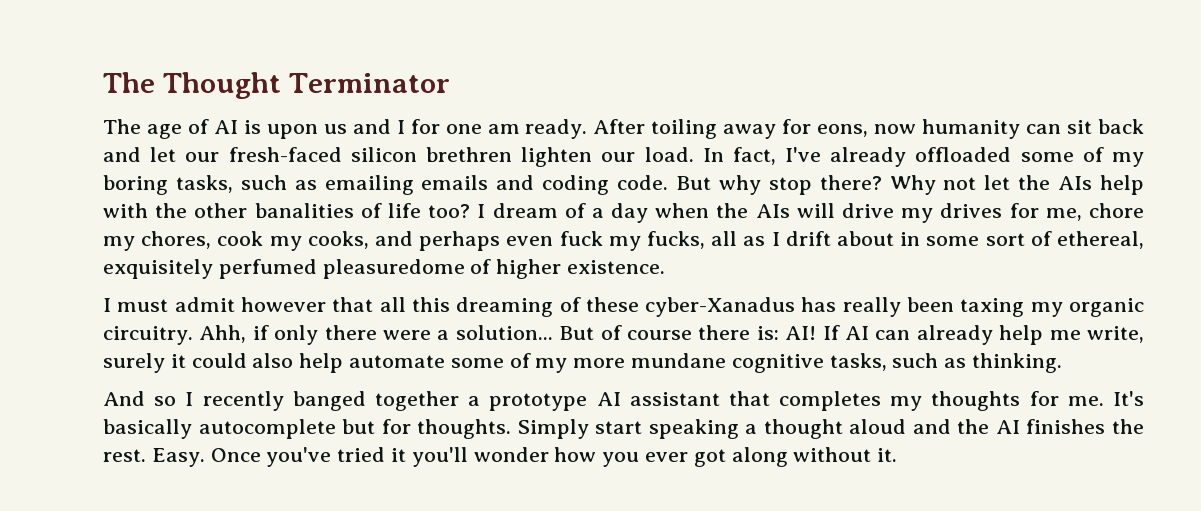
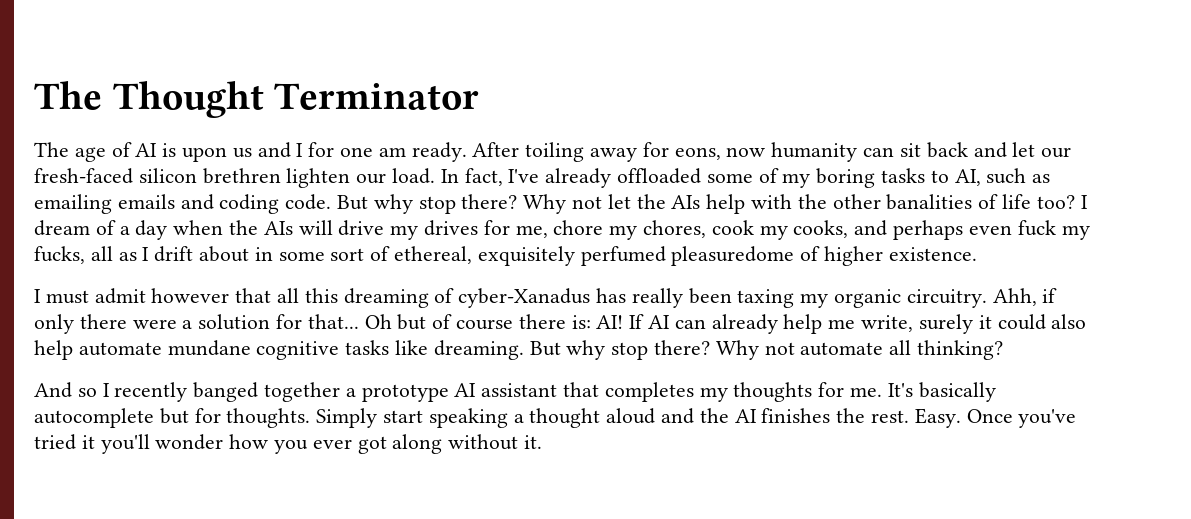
- In fact, I've already offloaded some of my boring tasks, such as emailing emails and coding code.
+ In fact, I've already offloaded some of my boring tasks to AI, such as emailing emails and coding code.
- I must admit however that all this dreaming of these cyber-Xanadus has really been taxing my organic circuitry.
+ I must admit however that all this dreaming of cyber-Xanadus has really been taxing my organic circuitry.
- Ahh, if only there were a solution... But of course there is: AI!
+ Ahh, if only there were a solution for that... Oh but of course there is: AI!
- If AI can already help me write, surely it could also help automate some of my more mundane cognitive tasks, such as thinking.
+ If AI can already help me write, surely it could also help automate mundane cognitive tasks like dreaming. But why stop there? Why not automate all thinking?

